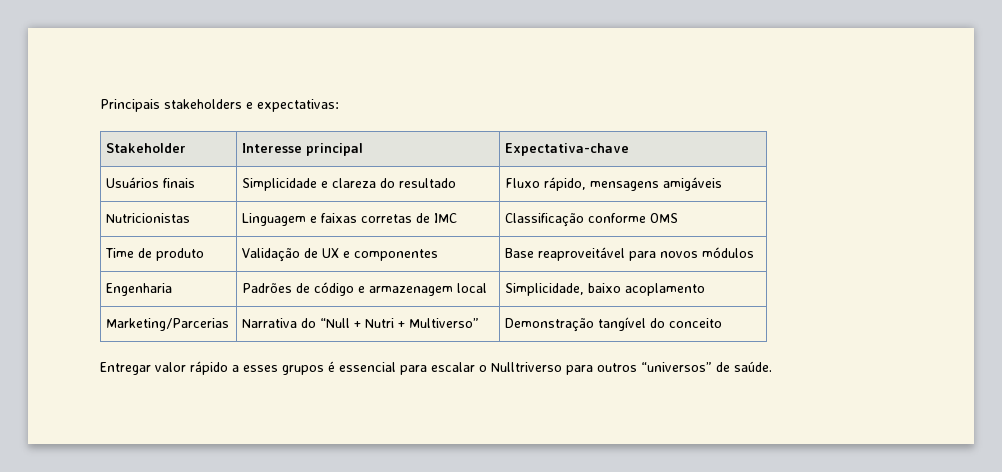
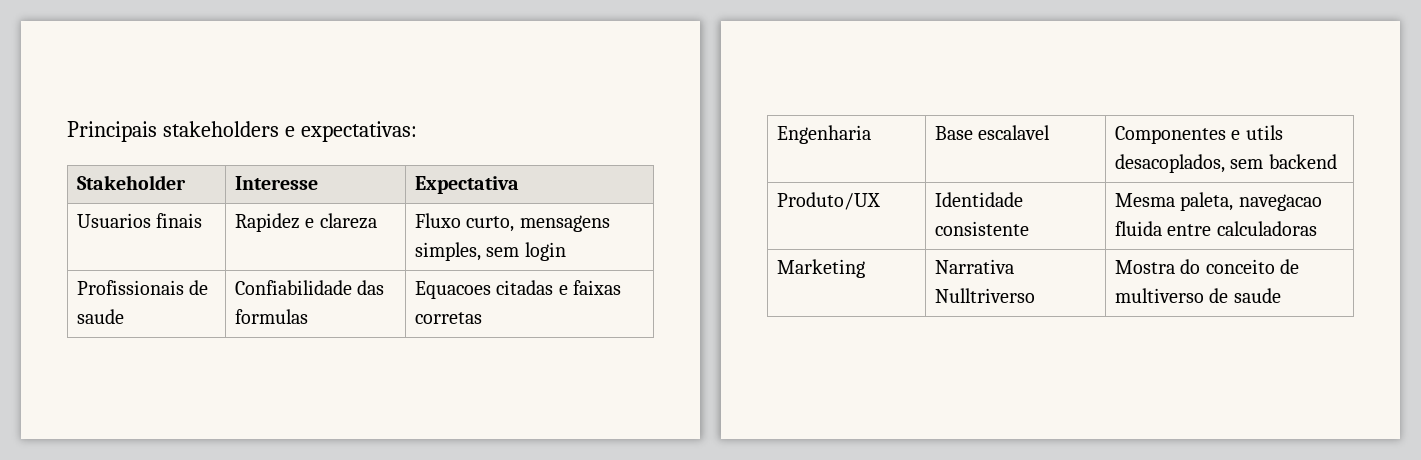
- Stakeholder | Interesse principal | Expectativa-chave
- Usuários finais | Simplicidade e clareza do resultado | Fluxo rápido, mensagens amigáveis
- Nutricionistas | Linguagem e faixas corretas de IMC | Classificação conforme OMS
- Time de produto | Validação de UX e componentes | Base reaproveitável para novos módulos
- Engenharia | Padrões de código e armazenagem local | Simplicidade, baixo acoplamento
- Marketing/Parcerias | Narrativa do “Null + Nutri + Multiverso” | Demonstração tangível do conceito
- Entregar valor rápido a esses grupos é essencial para escalar o Nulltriverso para outros “universos” de saúde.
+ Stakeholder | Interesse | Expectativa
+ Usuarios finais | Rapidez e clareza | Fluxo curto, mensagens simples, sem login
+ Profissionais de saude | Confiabilidade das formulas | Equacoes citadas e faixas corretas
+ Engenharia | Base escalavel | Componentes e utils desacoplados, sem backend
+ Produto/UX | Identidade consistente | Mesma paleta, navegacao fluida entre calculadoras
+ Marketing | Narrativa Nulltriverso | Mostra do conceito de multiverso de saude

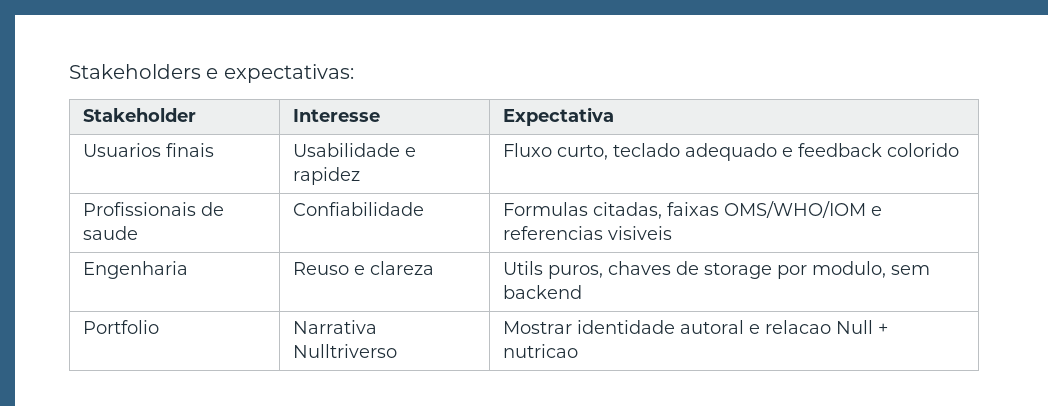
- Principais stakeholders e expectativas:
+ Stakeholders e expectativas:
- Usuarios finais | Rapidez e clareza | Fluxo curto, mensagens simples, sem login
+ Usuarios finais | Usabilidade e rapidez | Fluxo curto, teclado adequado e feedback colorido
- Profissionais de saude | Confiabilidade das formulas | Equacoes citadas e faixas corretas
- Engenharia | Base escalavel | Componentes e utils desacoplados, sem backend
- Produto/UX | Identidade consistente | Mesma paleta, navegacao fluida entre calculadoras
- Marketing | Narrativa Nulltriverso | Mostra do conceito de multiverso de saude
+ Profissionais de saude | Confiabilidade | Formulas citadas, faixas OMS/WHO/IOM e referencias visiveis
+ Engenharia | Reuso e clareza | Utils puros, chaves de storage por modulo, sem backend
+ Portfolio | Narrativa Nulltriverso | Mostrar identidade autoral e relacao Null + nutricao

